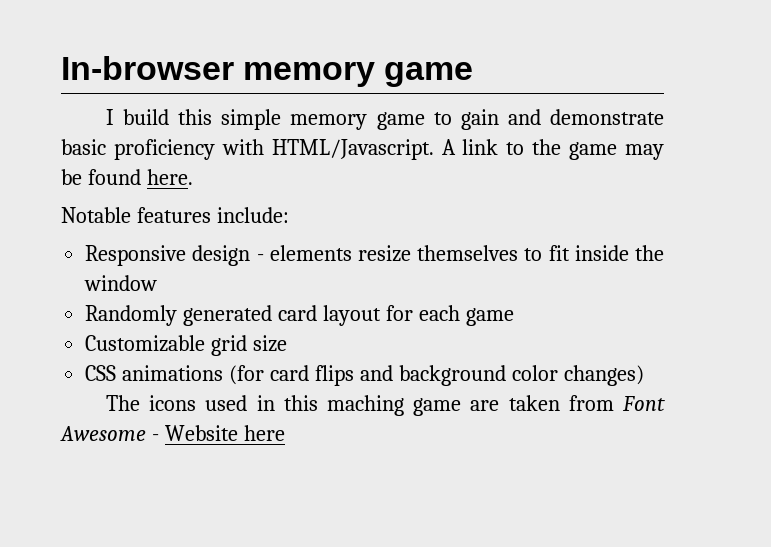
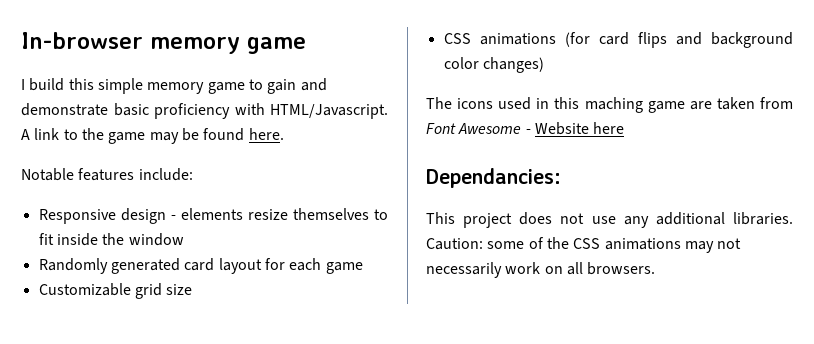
+ Dependancies:
+ This project does not use any additional libraries. Caution: some of the CSS animations may not necessarily work on all browsers.

